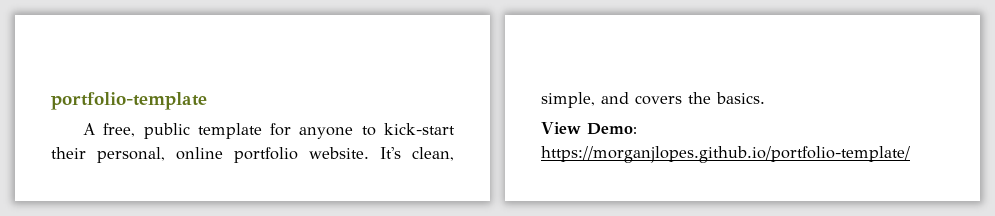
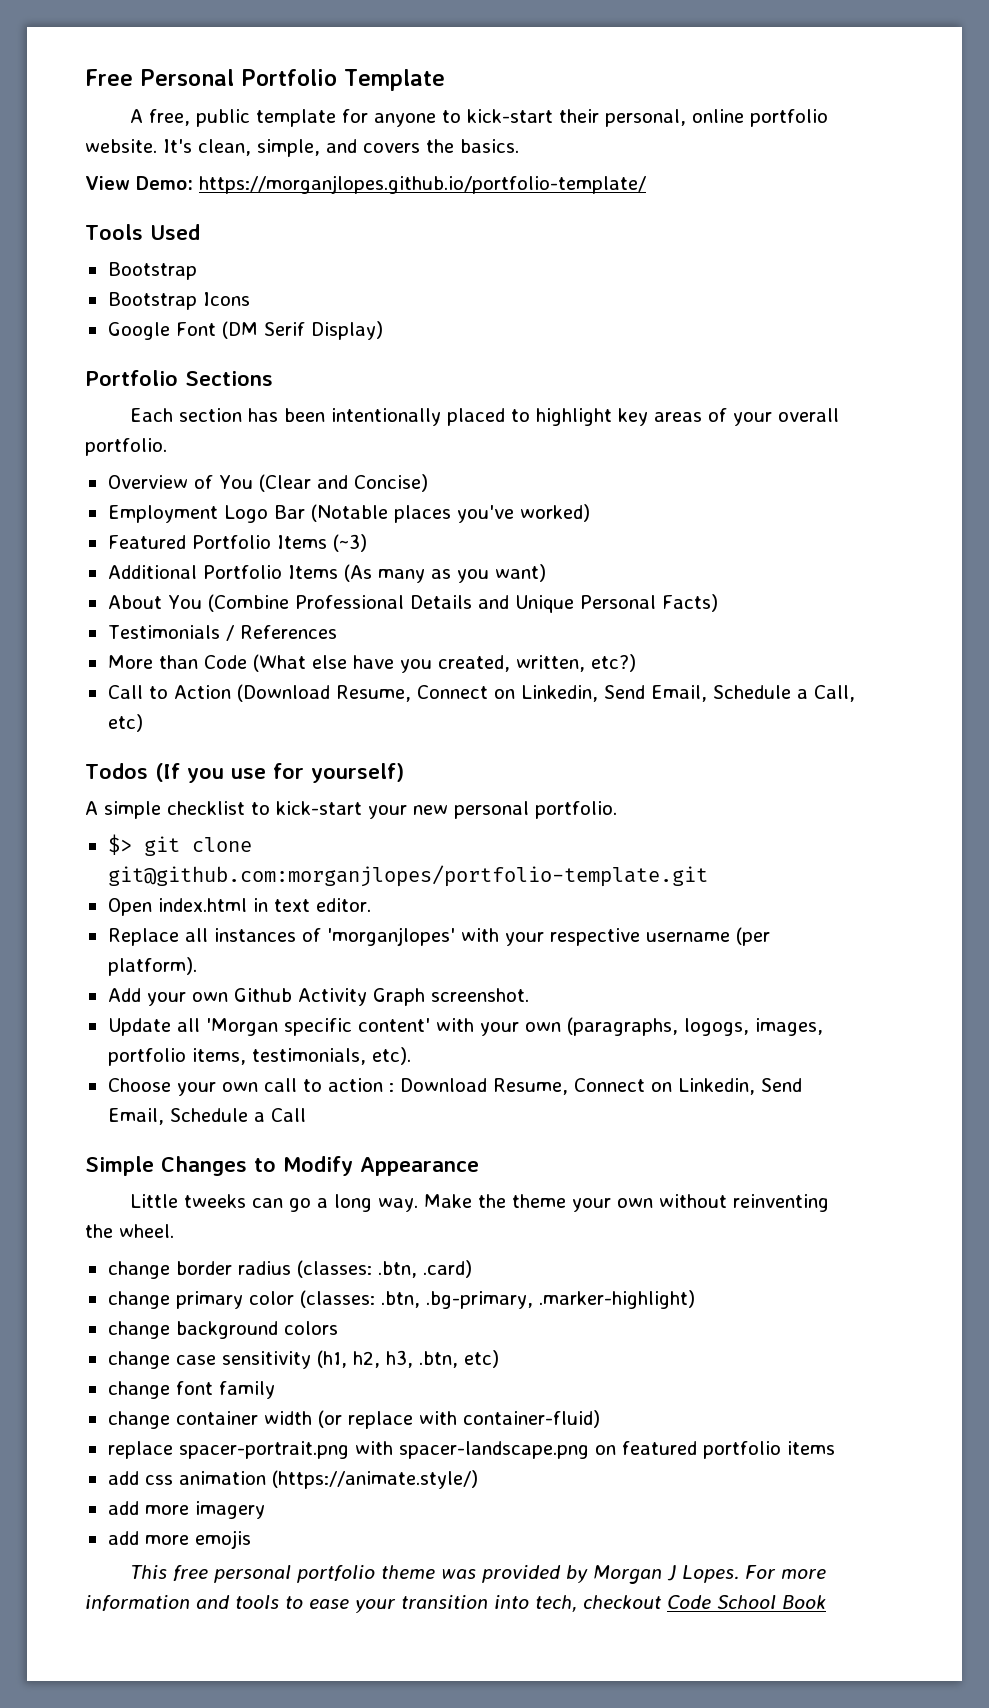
- portfolio-template
+ Free Personal Portfolio Template
+ Tools Used
+ Bootstrap
+ Bootstrap Icons
+ Google Font (DM Serif Display)
+ Portfolio Sections
+ Each section has been intentionally placed to highlight key areas of your overall portfolio.
+ Overview of You (Clear and Concise)
+ Employment Logo Bar (Notable places you've worked)
+ Featured Portfolio Items (~3)
+ Additional Portfolio Items (As many as you want)
+ About You (Combine Professional Details and Unique Personal Facts)
+ Testimonials / References
+ More than Code (What else have you created, written, etc?)
+ Call to Action (Download Resume, Connect on Linkedin, Send Email, Schedule a Call, etc)
+ Todos (If you use for yourself)
+ A simple checklist to kick-start your new personal portfolio.
+ $> git clone git@github.com:morganjlopes/portfolio-template.git
+ Open index.html in text editor.
+ Replace all instances of 'morganjlopes' with your respective username (per platform).
+ Add your own Github Activity Graph screenshot.
+ Update all 'Morgan specific content' with your own (paragraphs, logogs, images, portfolio items, testimonials, etc).
+ Choose your own call to action : Download Resume, Connect on Linkedin, Send Email, Schedule a Call
+ Simple Changes to Modify Appearance
+ Little tweeks can go a long way. Make the theme your own without reinventing the wheel.
+ change border radius (classes: .btn, .card)
+ change primary color (classes: .btn, .bg-primary, .marker-highlight)
+ change background colors
+ change case sensitivity (h1, h2, h3, .btn, etc)
+ change font family
+ change container width (or replace with container-fluid)
+ replace spacer-portrait.png with spacer-landscape.png on featured portfolio items
+ add css animation (https://animate.style/)
+ add more imagery
+ add more emojis
+ This free personal portfolio theme was provided by Morgan J Lopes. For more information and tools to ease your transition into tech, checkout Code School Book

